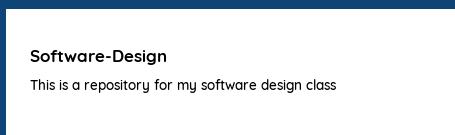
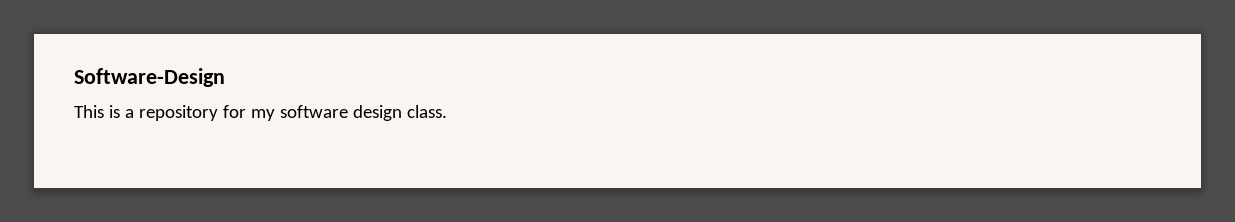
- This is a repository for my software design class
+ This is a repository for my software design class.

